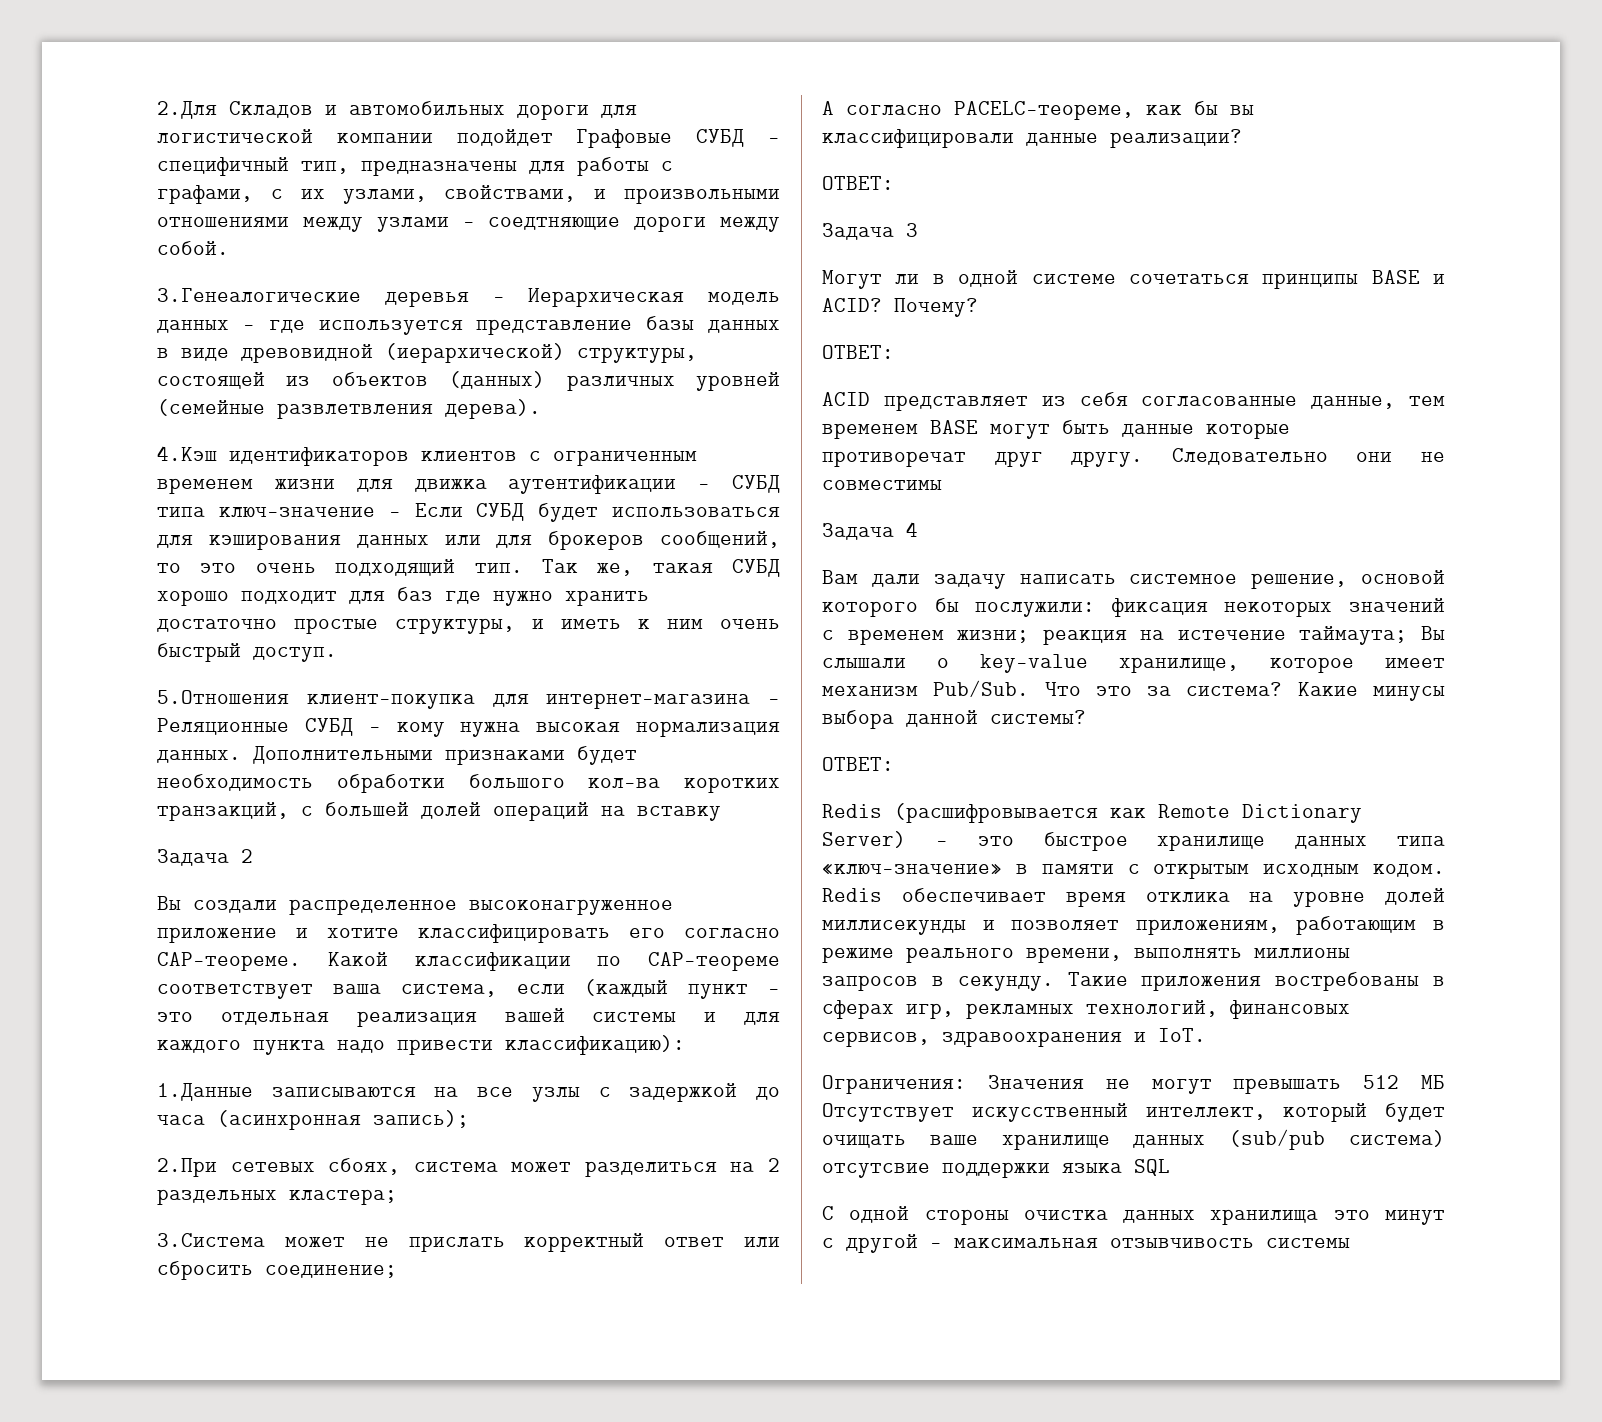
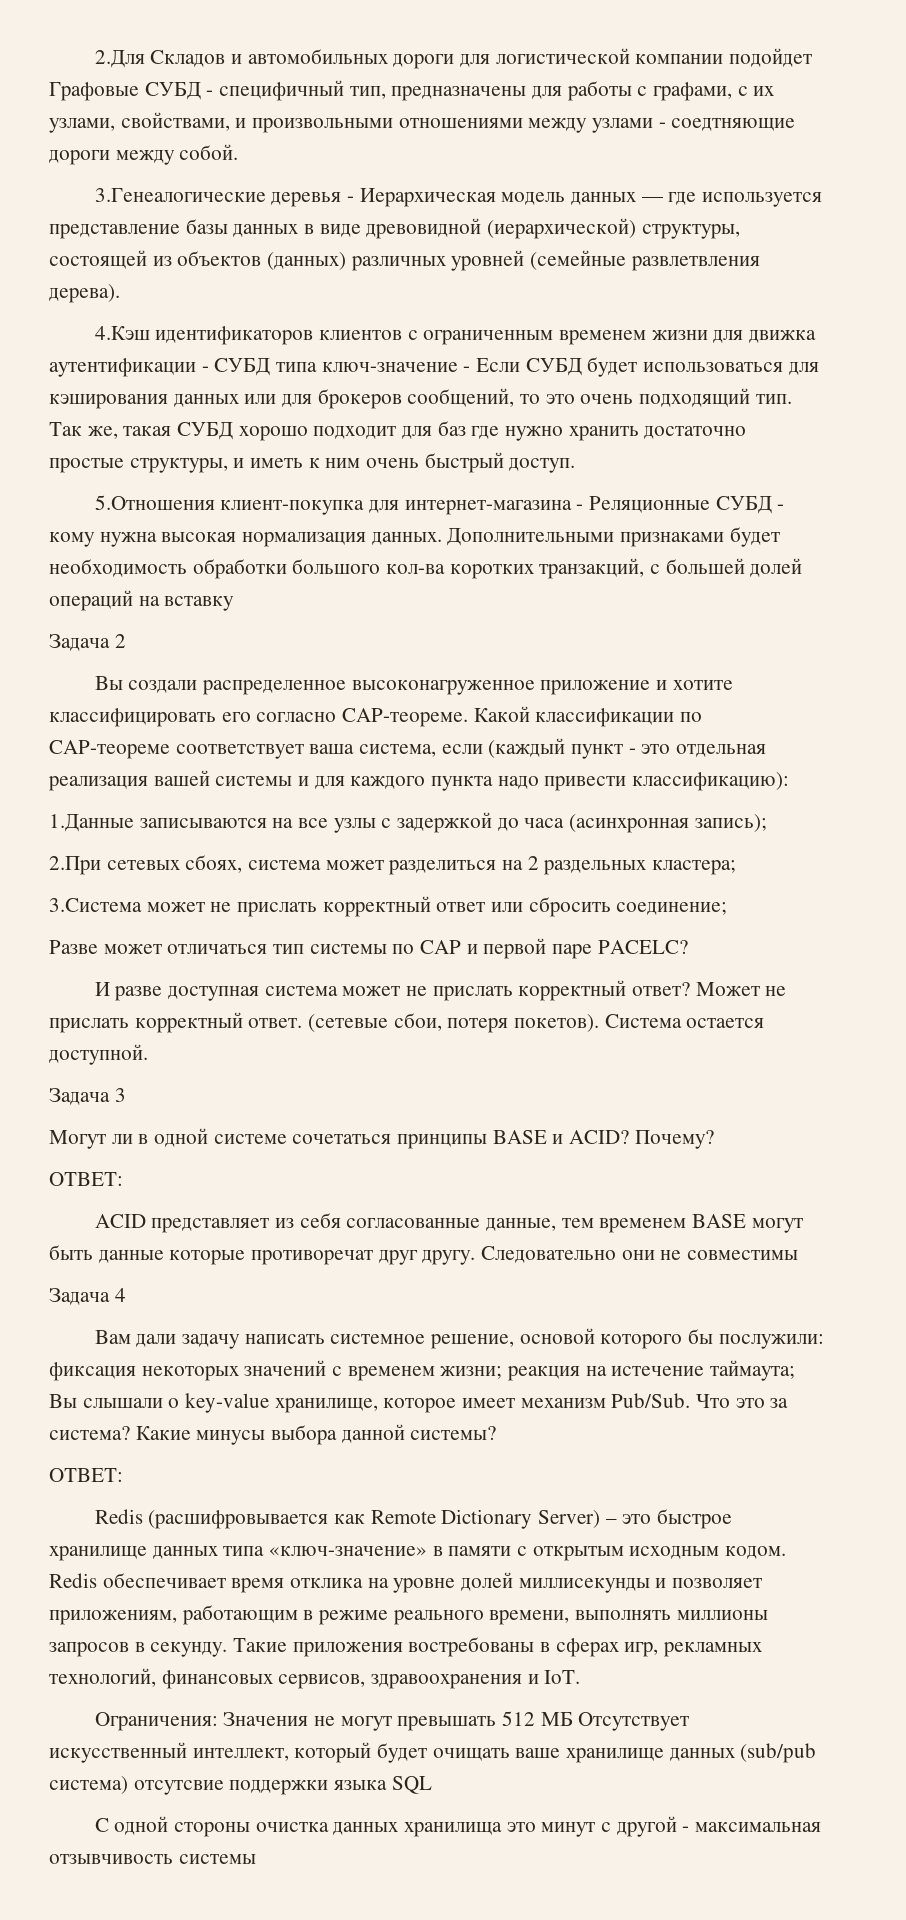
- А согласно PACELC-теореме, как бы вы классифицировали данные реализации?
- ОТВЕТ:
+ Разве может отличаться тип системы по CAP и первой паре PACELC?
+ И разве доступная система может не прислать корректный ответ? Может не прислать корректный ответ. (сетевые сбои, потеря покетов). Система остается доступной.

